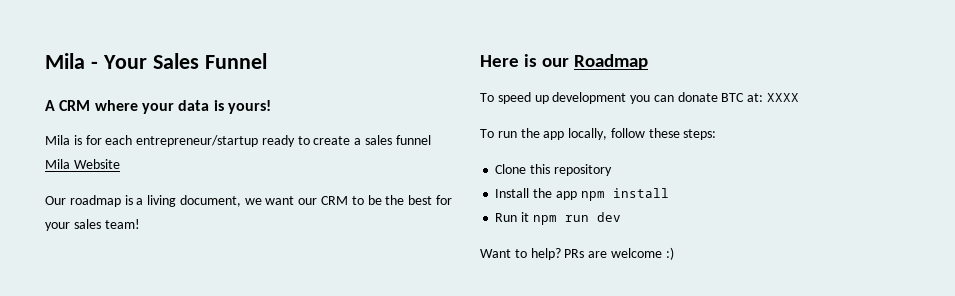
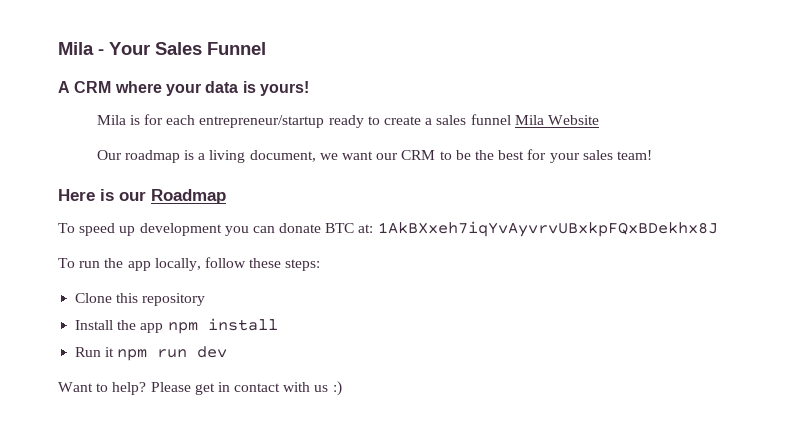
- To speed up development you can donate BTC at: XXXX
+ To speed up development you can donate BTC at: 1AkBXxeh7iqYvAyvrvUBxkpFQxBDekhx8J
- PRs are welcome :)
+ Please get in contact with us :)

